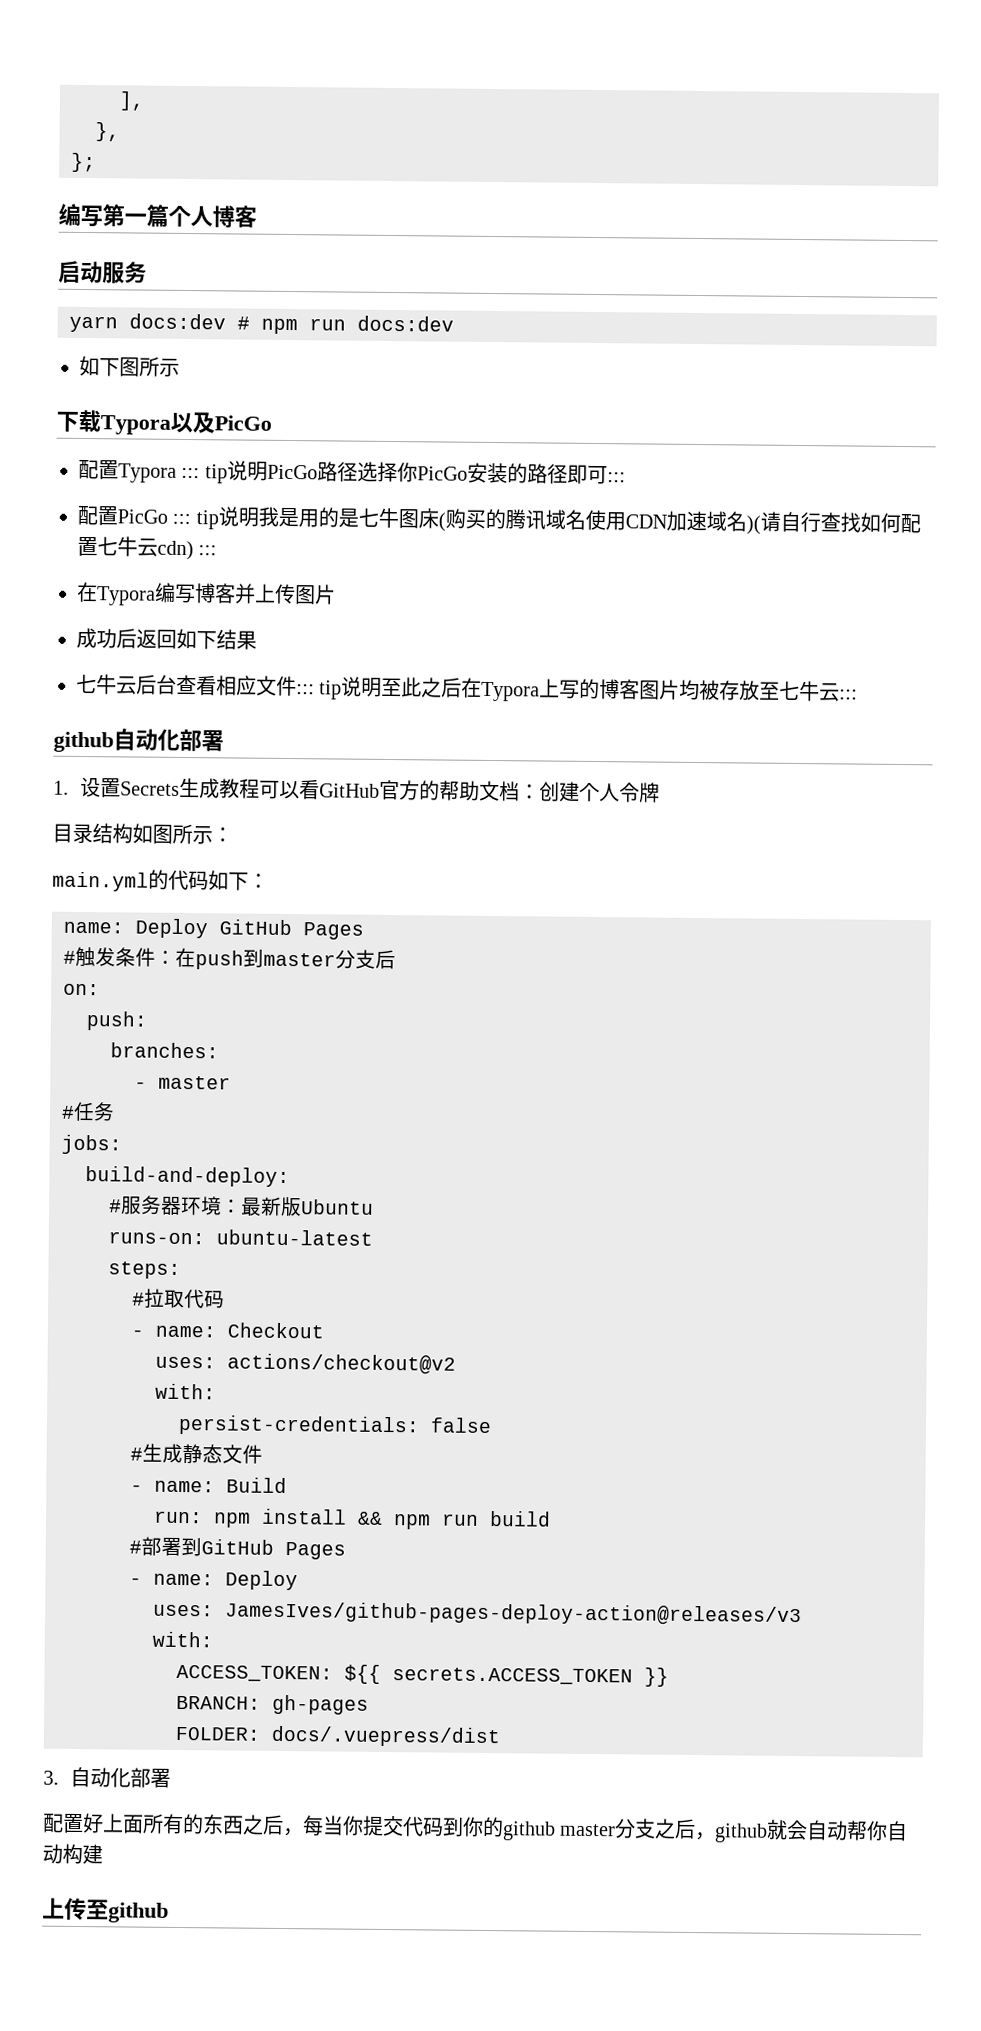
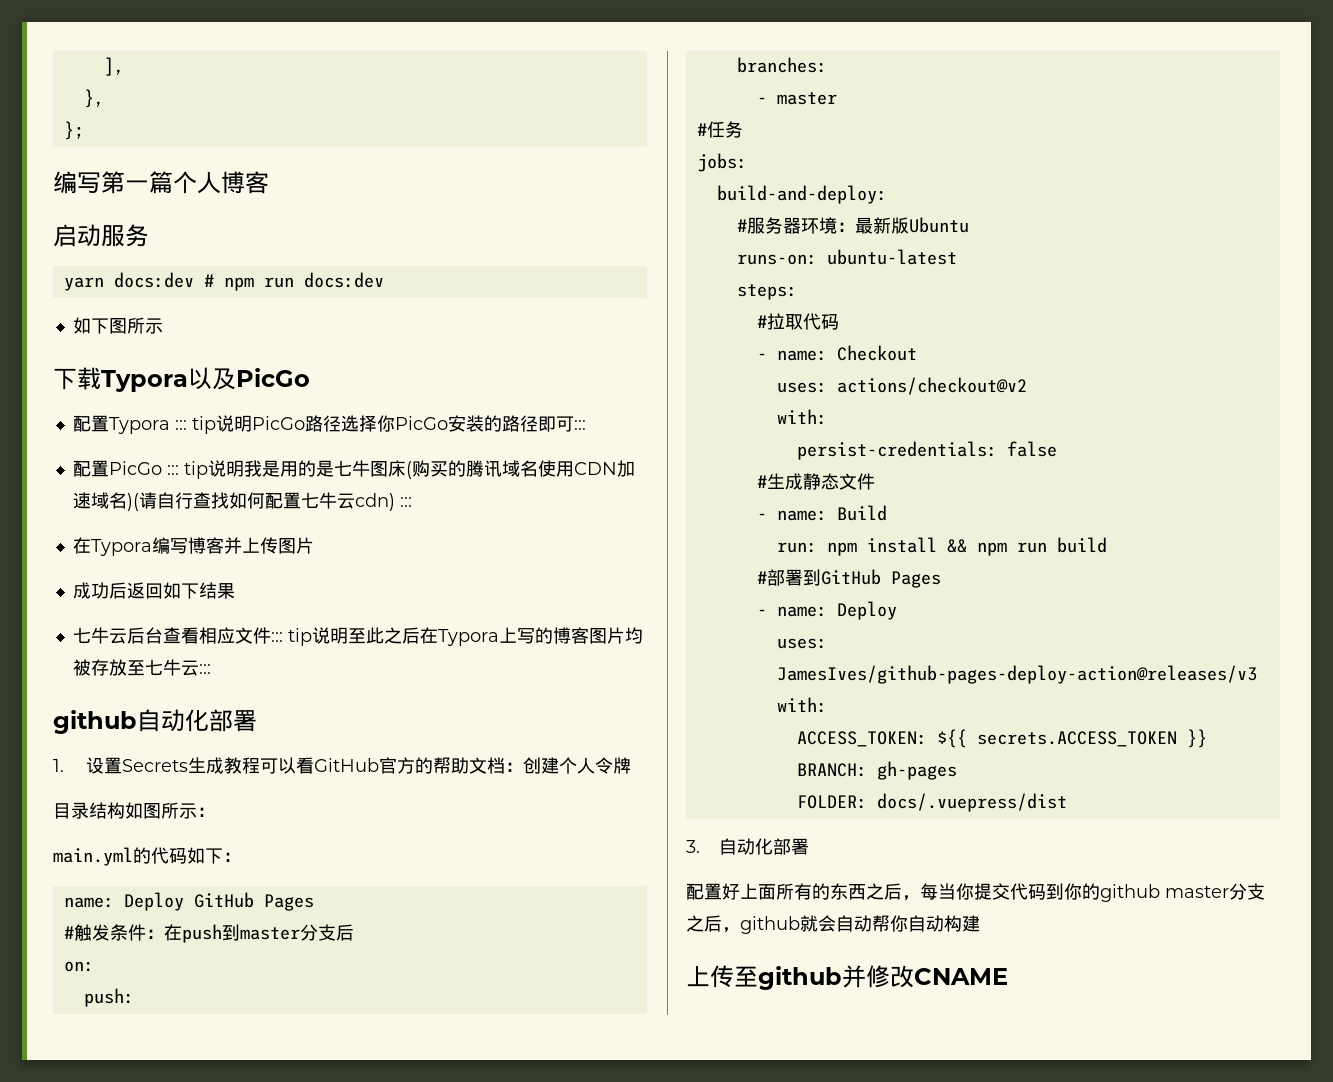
- 上传至github
+ 上传至github并修改CNAME

